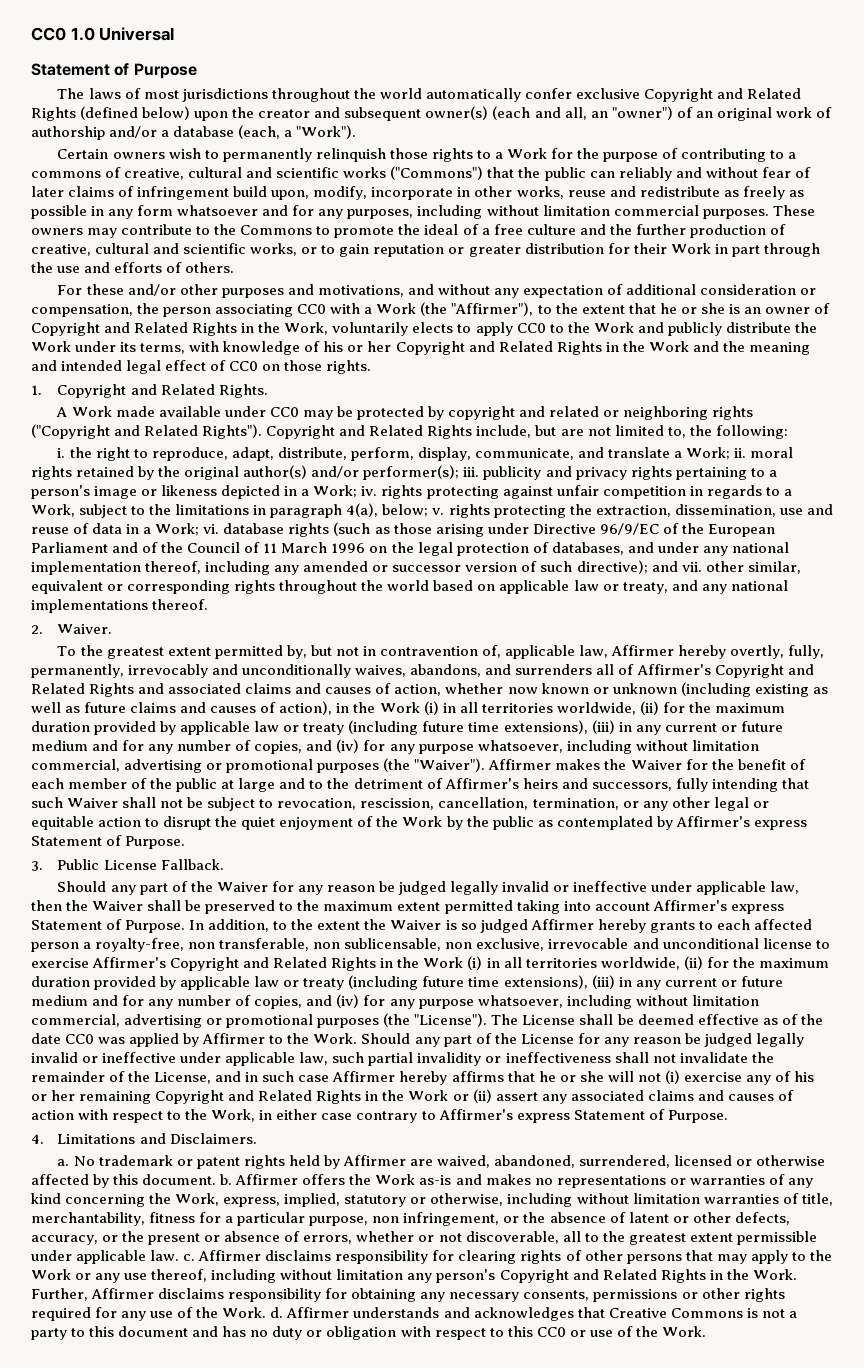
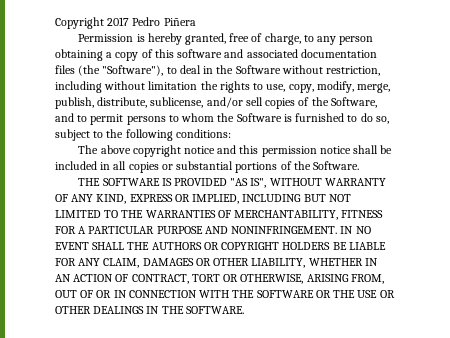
- CC0 1.0 Universal
- Statement of Purpose
- The laws of most jurisdictions throughout the world automatically confer exclusive Copyright and Related Rights (defined below) upon the creator and subsequent owner(s) (each and all, an "owner") of an original work of authorship and/or a database (each, a "Work").
- Certain owners wish to permanently relinquish those rights to a Work for the purpose of contributing to a commons of creative, cultural and scientific works ("Commons") that the public can reliably and without fear of later claims of infringement build upon, modify, incorporate in other works, reuse and redistribute as freely as possible in any form whatsoever and for any purposes, including without limitation commercial purposes. These owners may contribute to the Commons to promote the ideal of a free culture and the further production of creative, cultural and scientific works, or to gain reputation or greater distribution for their Work in part through the use and efforts of others.
- For these and/or other purposes and motivations, and without any expectation of additional consideration or compensation, the person associating CC0 with a Work (the "Affirmer"), to the extent that he or she is an owner of Copyright and Related Rights in the Work, voluntarily elects to apply CC0 to the Work and publicly distribute the Work under its terms, with knowledge of his or her Copyright and Related Rights in the Work and the meaning and intended legal effect of CC0 on those rights.
- 1. Copyright and Related Rights.
- A Work made available under CC0 may be protected by copyright and related or neighboring rights ("Copyright and Related Rights"). Copyright and Related Rights include, but are not limited to, the following:
- i. the right to reproduce, adapt, distribute, perform, display, communicate, and translate a Work; ii. moral rights retained by the original author(s) and/or performer(s); iii. publicity and privacy rights pertaining to a person's image or likeness depicted in a Work; iv. rights protecting against unfair competition in regards to a Work, subject to the limitations in paragraph 4(a), below; v. rights protecting the extraction, dissemination, use and reuse of data in a Work; vi. database rights (such as those arising under Directive 96/9/EC of the European Parliament and of the Council of 11 March 1996 on the legal protection of databases, and under any national implementation thereof, including any amended or successor version of such directive); and vii. other similar, equivalent or corresponding rights throughout the world based on applicable law or treaty, and any national implementations thereof.
- 2. Waiver.
- To the greatest extent permitted by, but not in contravention of, applicable law, Affirmer hereby overtly, fully, permanently, irrevocably and unconditionally waives, abandons, and surrenders all of Affirmer's Copyright and Related Rights and associated claims and causes of action, whether now known or unknown (including existing as well as future claims and causes of action), in the Work (i) in all territories worldwide, (ii) for the maximum duration provided by applicable law or treaty (including future time extensions), (iii) in any current or future medium and for any number of copies, and (iv) for any purpose whatsoever, including without limitation commercial, advertising or promotional purposes (the "Waiver"). Affirmer makes the Waiver for the benefit of each member of the public at large and to the detriment of Affirmer's heirs and successors, fully intending that such Waiver shall not be subject to revocation, rescission, cancellation, termination, or any other legal or equitable action to disrupt the quiet enjoyment of the Work by the public as contemplated by Affirmer's express Statement of Purpose.
- 3. Public License Fallback.
- Should any part of the Waiver for any reason be judged legally invalid or ineffective under applicable law, then the Waiver shall be preserved to the maximum extent permitted taking into account Affirmer's express Statement of Purpose. In addition, to the extent the Waiver is so judged Affirmer hereby grants to each affected person a royalty-free, non transferable, non sublicensable, non exclusive, irrevocable and unconditional license to exercise Affirmer's Copyright and Related Rights in the Work (i) in all territories worldwide, (ii) for the maximum duration provided by applicable law or treaty (including future time extensions), (iii) in any current or future medium and for any number of copies, and (iv) for any purpose whatsoever, including without limitation commercial, advertising or promotional purposes (the "License"). The License shall be deemed effective as of the date CC0 was applied by Affirmer to the Work. Should any part of the License for any reason be judged legally invalid or ineffective under applicable law, such partial invalidity or ineffectiveness shall not invalidate the remainder of the License, and in such case Affirmer hereby affirms that he or she will not (i) exercise any of his or her remaining Copyright and Related Rights in the Work or (ii) assert any associated claims and causes of action with respect to the Work, in either case contrary to Affirmer's express Statement of Purpose.
- 4. Limitations and Disclaimers.
- a. No trademark or patent rights held by Affirmer are waived, abandoned, surrendered, licensed or otherwise affected by this document. b. Affirmer offers the Work as-is and makes no representations or warranties of any kind concerning the Work, express, implied, statutory or otherwise, including without limitation warranties of title, merchantability, fitness for a particular purpose, non infringement, or the absence of latent or other defects, accuracy, or the present or absence of errors, whether or not discoverable, all to the greatest extent permissible under applicable law. c. Affirmer disclaims responsibility for clearing rights of other persons that may apply to the Work or any use thereof, including without limitation any person's Copyright and Related Rights in the Work. Further, Affirmer disclaims responsibility for obtaining any necessary consents, permissions or other rights required for any use of the Work. d. Affirmer understands and acknowledges that Creative Commons is not a party to this document and has no duty or obligation with respect to this CC0 or use of the Work.
+ Copyright 2017 Pedro Piñera
+ Permission is hereby granted, free of charge, to any person obtaining a copy of this software and associated documentation files (the "Software"), to deal in the Software without restriction, including without limitation the rights to use, copy, modify, merge, publish, distribute, sublicense, and/or sell copies of the Software, and to permit persons to whom the Software is furnished to do so, subject to the following conditions:
+ The above copyright notice and this permission notice shall be included in all copies or substantial portions of the Software.
+ THE SOFTWARE IS PROVIDED "AS IS", WITHOUT WARRANTY OF ANY KIND, EXPRESS OR IMPLIED, INCLUDING BUT NOT LIMITED TO THE WARRANTIES OF MERCHANTABILITY, FITNESS FOR A PARTICULAR PURPOSE AND NONINFRINGEMENT. IN NO EVENT SHALL THE AUTHORS OR COPYRIGHT HOLDERS BE LIABLE FOR ANY CLAIM, DAMAGES OR OTHER LIABILITY, WHETHER IN AN ACTION OF CONTRACT, TORT OR OTHERWISE, ARISING FROM, OUT OF OR IN CONNECTION WITH THE SOFTWARE OR THE USE OR OTHER DEALINGS IN THE SOFTWARE.

